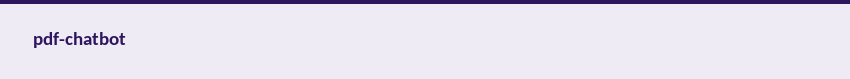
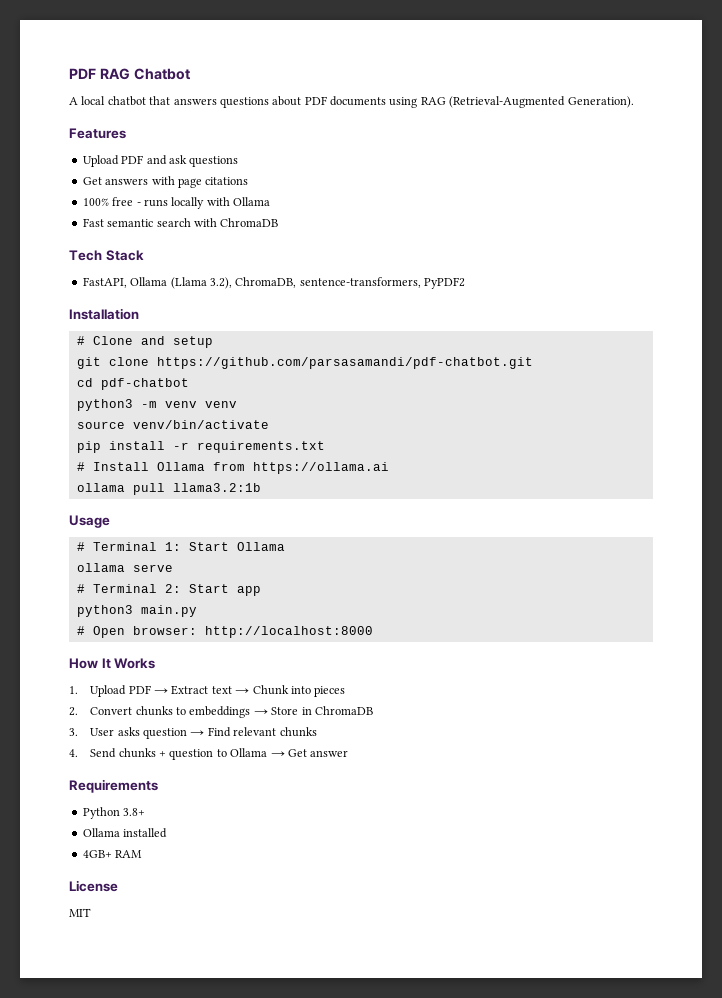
- pdf-chatbot
+ PDF RAG Chatbot
+ A local chatbot that answers questions about PDF documents using RAG (Retrieval-Augmented Generation).
+ Features
+ Upload PDF and ask questions
+ Get answers with page citations
+ 100% free - runs locally with Ollama
+ Fast semantic search with ChromaDB
+ Tech Stack
+ FastAPI, Ollama (Llama 3.2), ChromaDB, sentence-transformers, PyPDF2
+ Installation
+ # Clone and setup
+ git clone https://github.com/parsasamandi/pdf-chatbot.git
+ cd pdf-chatbot
+ python3 -m venv venv
+ source venv/bin/activate
+ pip install -r requirements.txt
+ # Install Ollama from https://ollama.ai
+ ollama pull llama3.2:1b
+ Usage
+ # Terminal 1: Start Ollama
+ ollama serve
+ # Terminal 2: Start app
+ python3 main.py
+ # Open browser: http://localhost:8000
+ How It Works
+ 1. Upload PDF → Extract text → Chunk into pieces
+ 2. Convert chunks to embeddings → Store in ChromaDB
+ 3. User asks question → Find relevant chunks
+ 4. Send chunks + question to Ollama → Get answer
+ Requirements
+ Python 3.8+
+ Ollama installed
+ 4GB+ RAM
+ License
+ MIT

